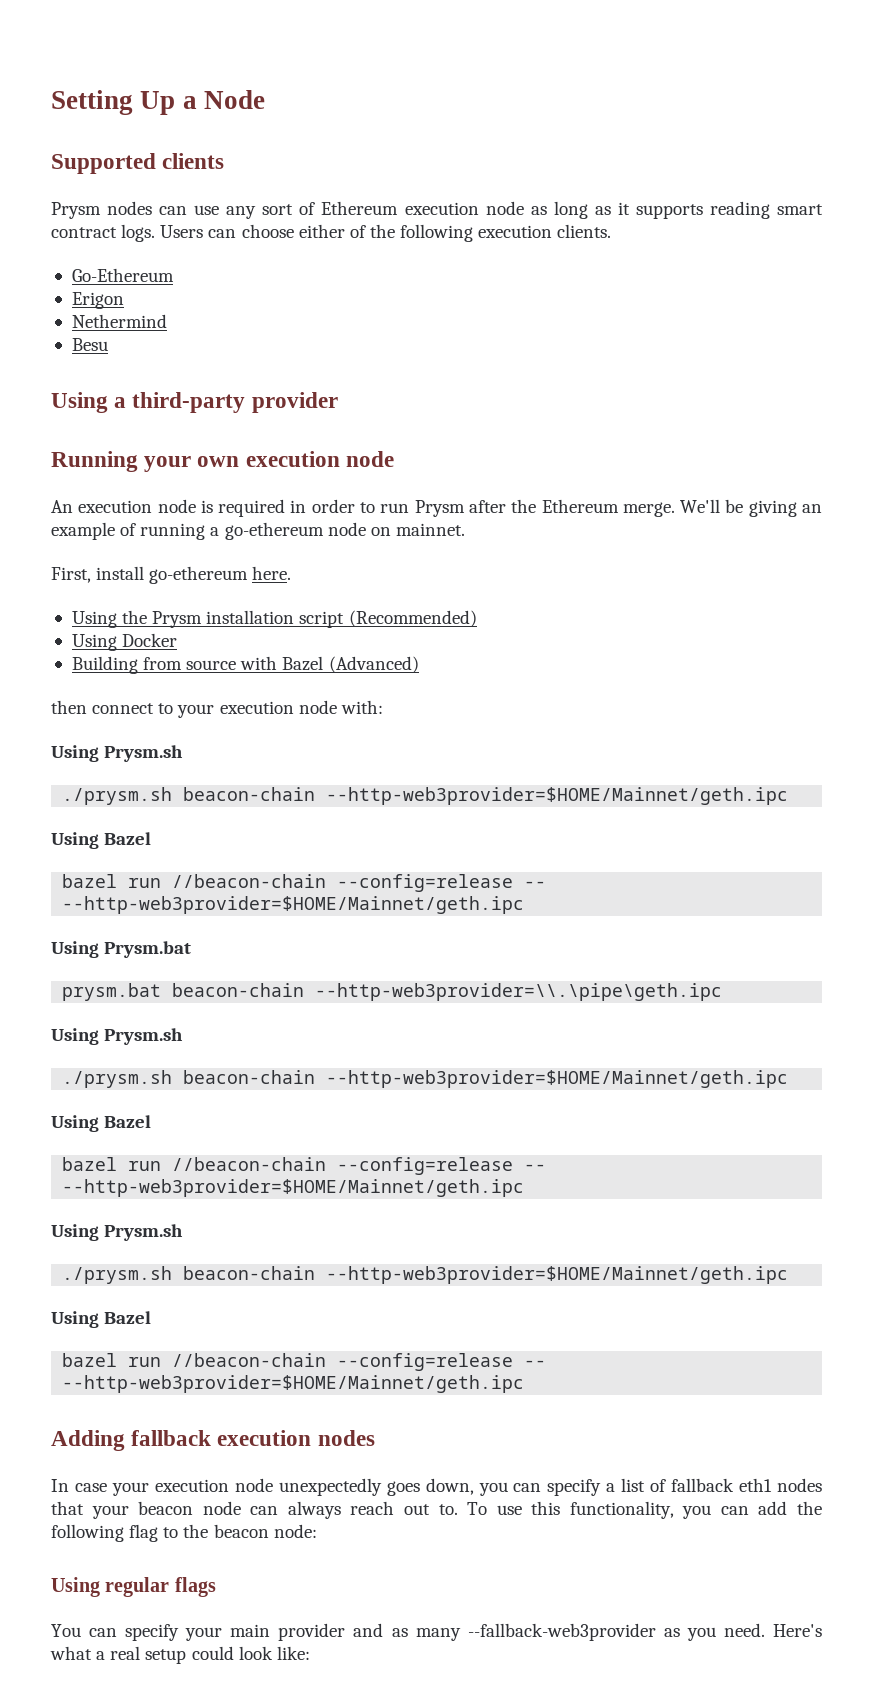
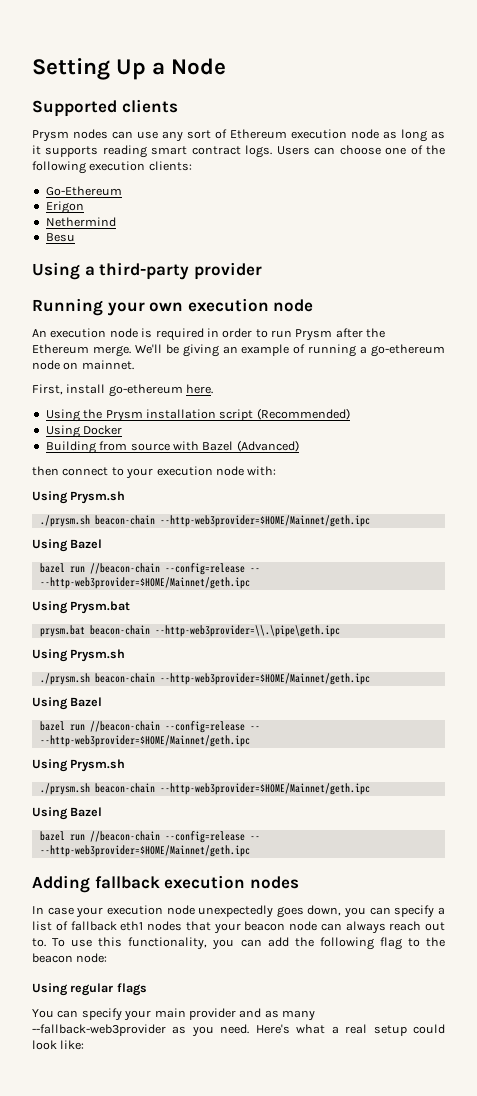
- Users can choose either of the following execution clients.
+ Users can choose one of the following execution clients:

